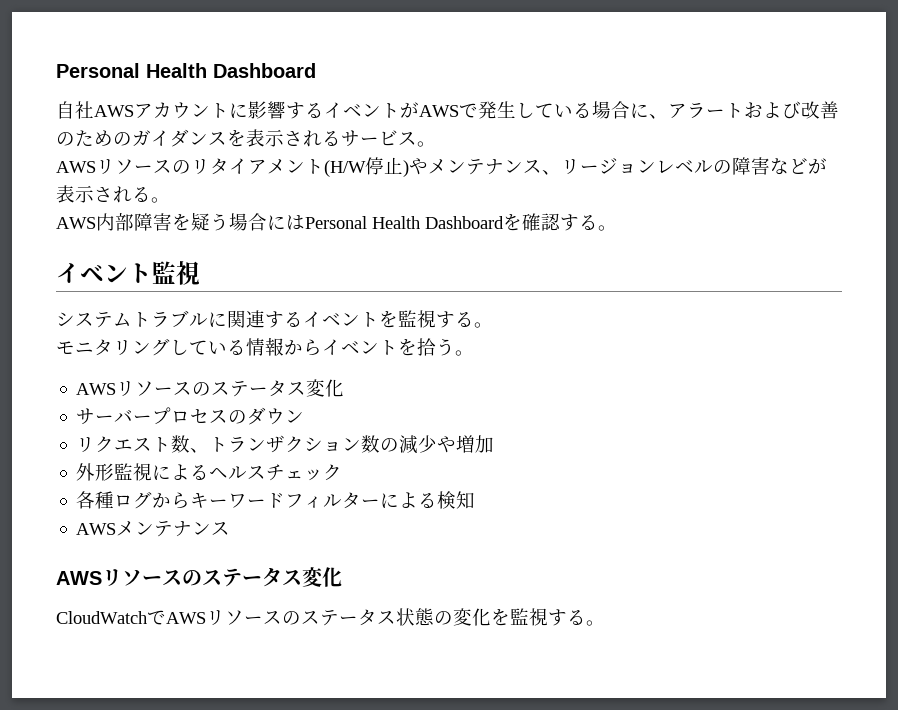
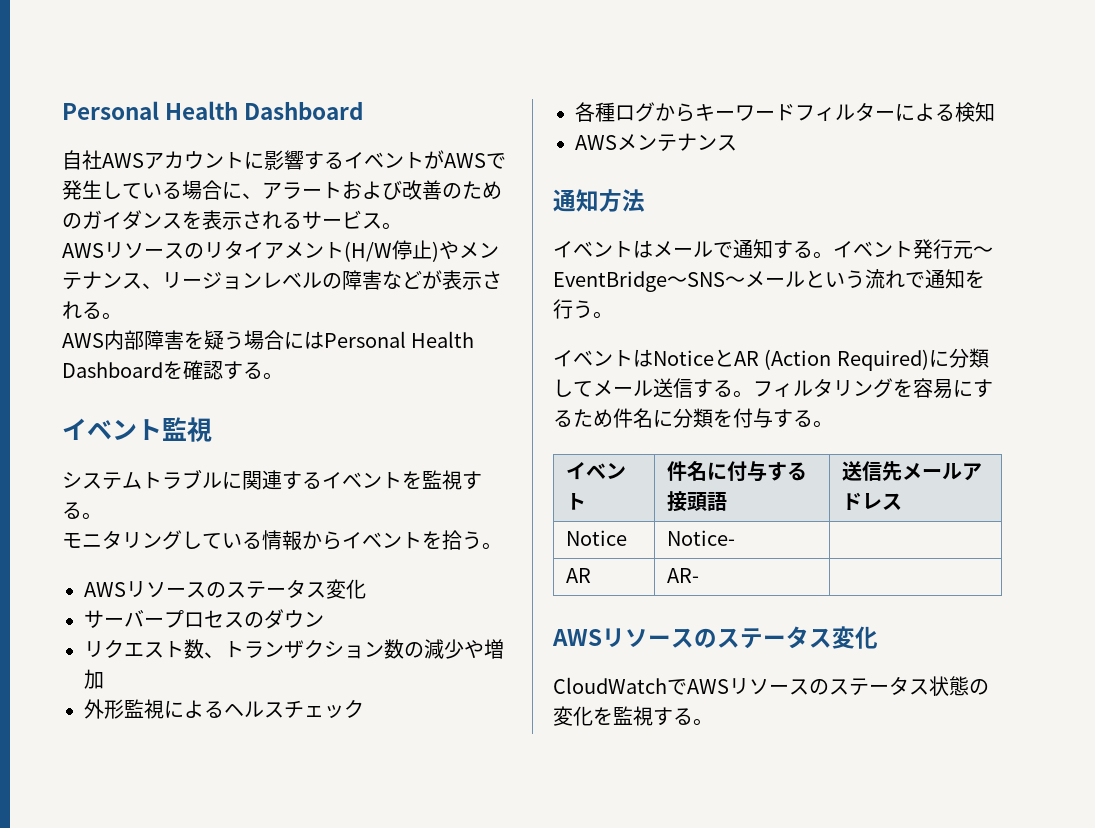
+ 通知方法
+ イベントはメールで通知する。イベント発行元～EventBridge～SNS～メールという流れで通知を行う。
+ イベントはNoticeとAR (Action Required)に分類してメール送信する。フィルタリングを容易にするため件名に分類を付与する。
+ イベント | 件名に付与する接頭語 | 送信先メールアドレス
+ Notice | Notice- |
+ AR | AR- |

